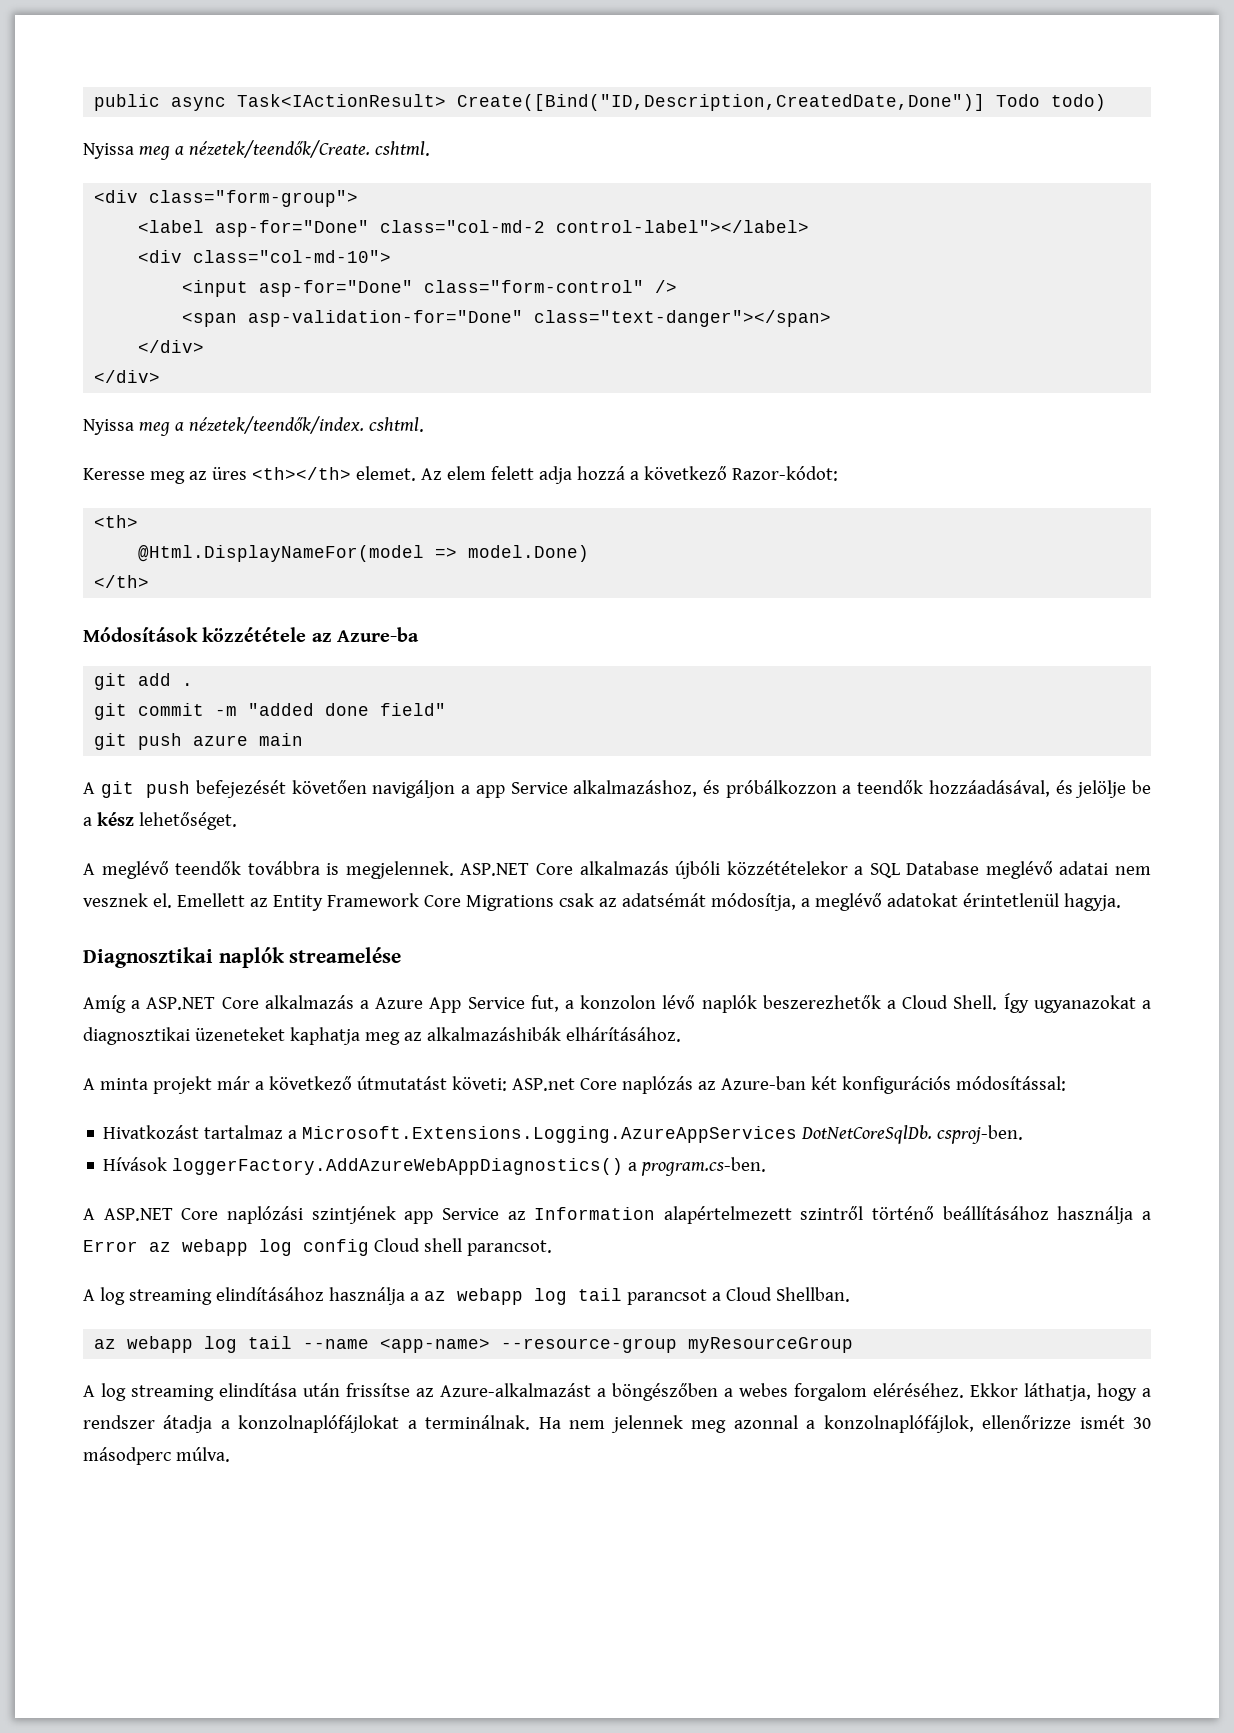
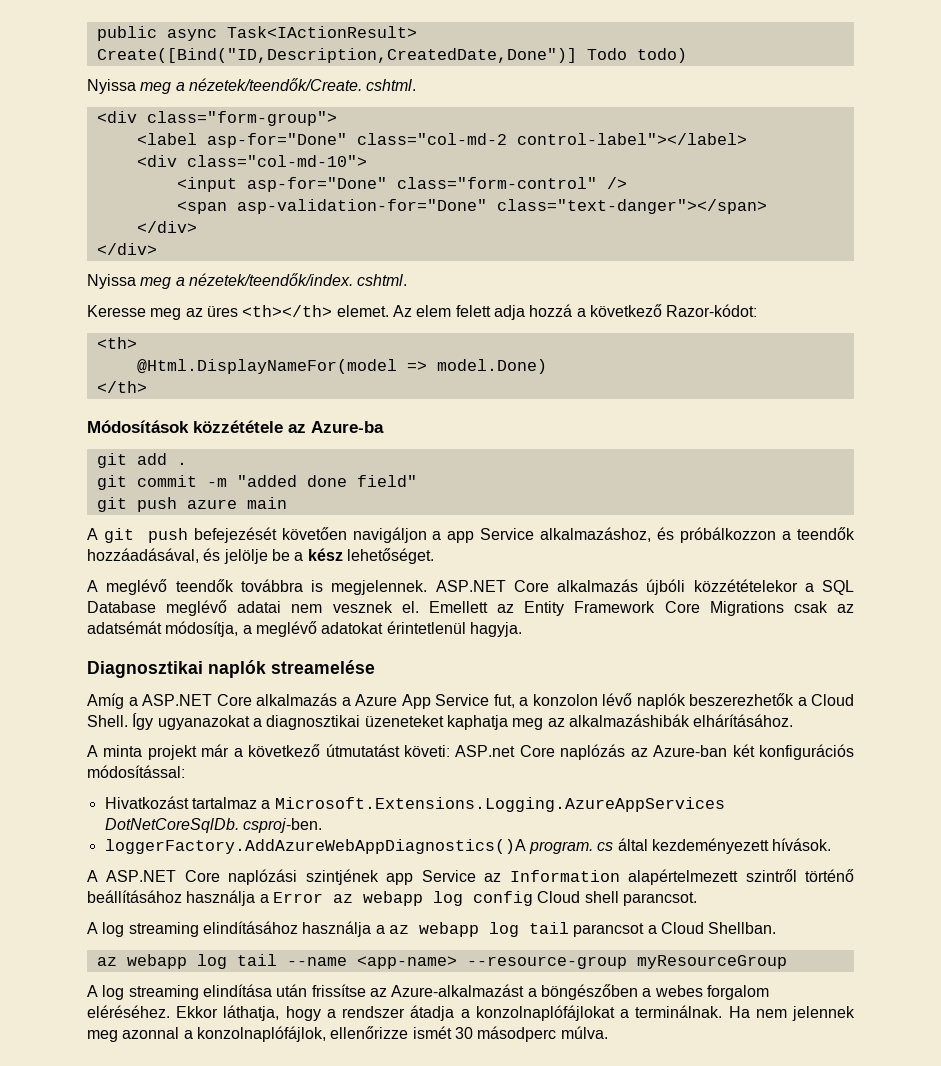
- Hívások loggerFactory.AddAzureWebAppDiagnostics() a program.cs-ben.
+ loggerFactory.AddAzureWebAppDiagnostics()A program. cs által kezdeményezett hívások.

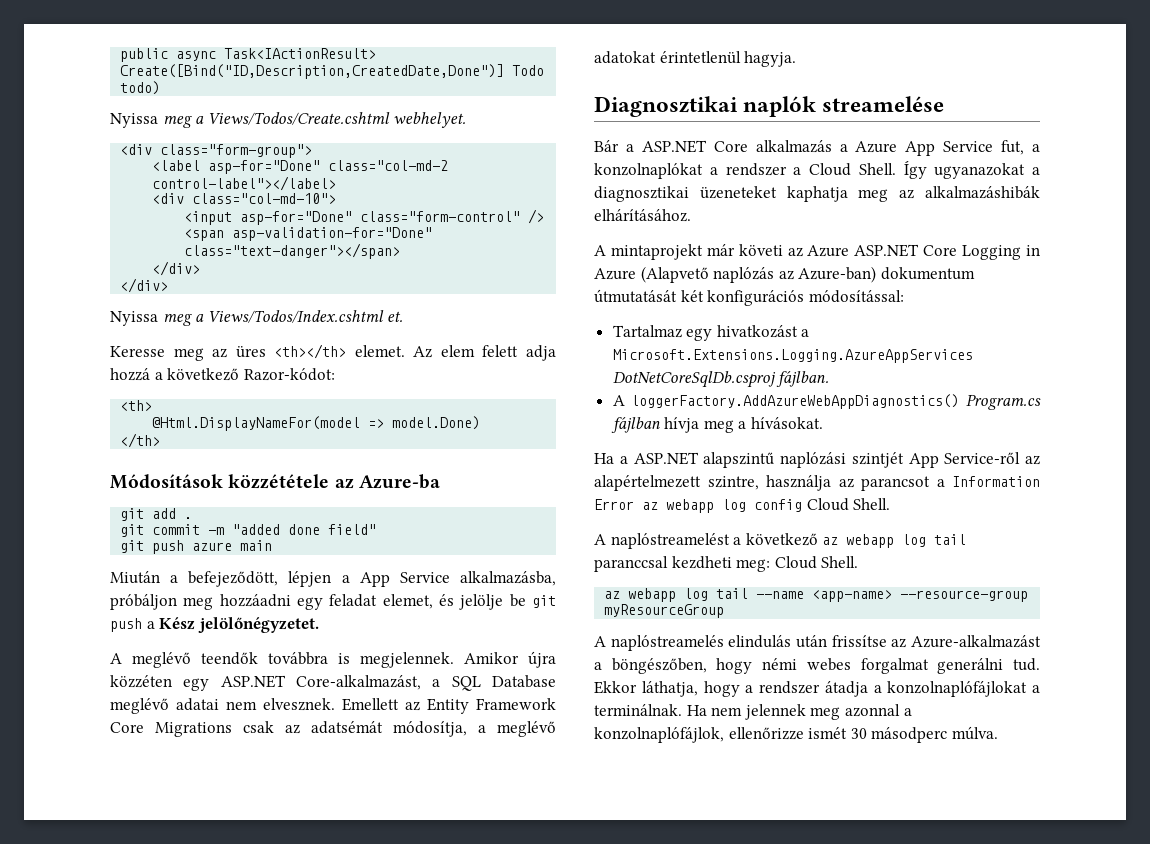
- Nyissa meg a nézetek/teendők/Create. cshtml.
+ Nyissa meg a Views/Todos/Create.cshtml webhelyet.
- Nyissa meg a nézetek/teendők/index. cshtml.
+ Nyissa meg a Views/Todos/Index.cshtml et.
- A git push befejezését követően navigáljon a app Service alkalmazáshoz, és próbálkozzon a teendők hozzáadásával, és jelölje be a kész lehetőséget.
+ Miután a befejeződött, lépjen a App Service alkalmazásba, próbáljon meg hozzáadni egy feladat elemet, és jelölje be git push a Kész jelölőnégyzetet.
- ASP.NET Core alkalmazás újbóli közzétételekor a SQL Database meglévő adatai nem vesznek el.
+ Amikor újra közzéten egy ASP.NET Core-alkalmazást, a SQL Database meglévő adatai nem elvesznek.
- Amíg a ASP.NET Core alkalmazás a Azure App Service fut, a konzolon lévő naplók beszerezhetők a Cloud Shell.
+ Bár a ASP.NET Core alkalmazás a Azure App Service fut, a konzolnaplókat a rendszer a Cloud Shell.
- A minta projekt már a következő útmutatást követi: ASP.net Core naplózás az Azure-ban két konfigurációs módosítással:
- Hivatkozást tartalmaz a Microsoft.Extensions.Logging.AzureAppServices DotNetCoreSqlDb. csproj-ben.
- loggerFactory.AddAzureWebAppDiagnostics()A program. cs által kezdeményezett hívások.
- A ASP.NET Core naplózási szintjének app Service az Information alapértelmezett szintről történő beállításához használja a Error az webapp log config Cloud shell parancsot.
- A log streaming elindításához használja a az webapp log tail parancsot a Cloud Shellban.
+ A mintaprojekt már követi az Azure ASP.NET Core Logging in Azure (Alapvető naplózás az Azure-ban) dokumentum útmutatását két konfigurációs módosítással:
+ Tartalmaz egy hivatkozást a Microsoft.Extensions.Logging.AzureAppServices DotNetCoreSqlDb.csproj fájlban.
+ A loggerFactory.AddAzureWebAppDiagnostics() Program.cs fájlban hívja meg a hívásokat.
+ Ha a ASP.NET alapszintű naplózási szintjét App Service-ről az alapértelmezett szintre, használja az parancsot a Information Error az webapp log config Cloud Shell.
+ A naplóstreamelést a következő az webapp log tail paranccsal kezdheti meg: Cloud Shell.
- A log streaming elindítása után frissítse az Azure-alkalmazást a böngészőben a webes forgalom eléréséhez.
+ A naplóstreamelés elindulás után frissítse az Azure-alkalmazást a böngészőben, hogy némi webes forgalmat generálni tud.

